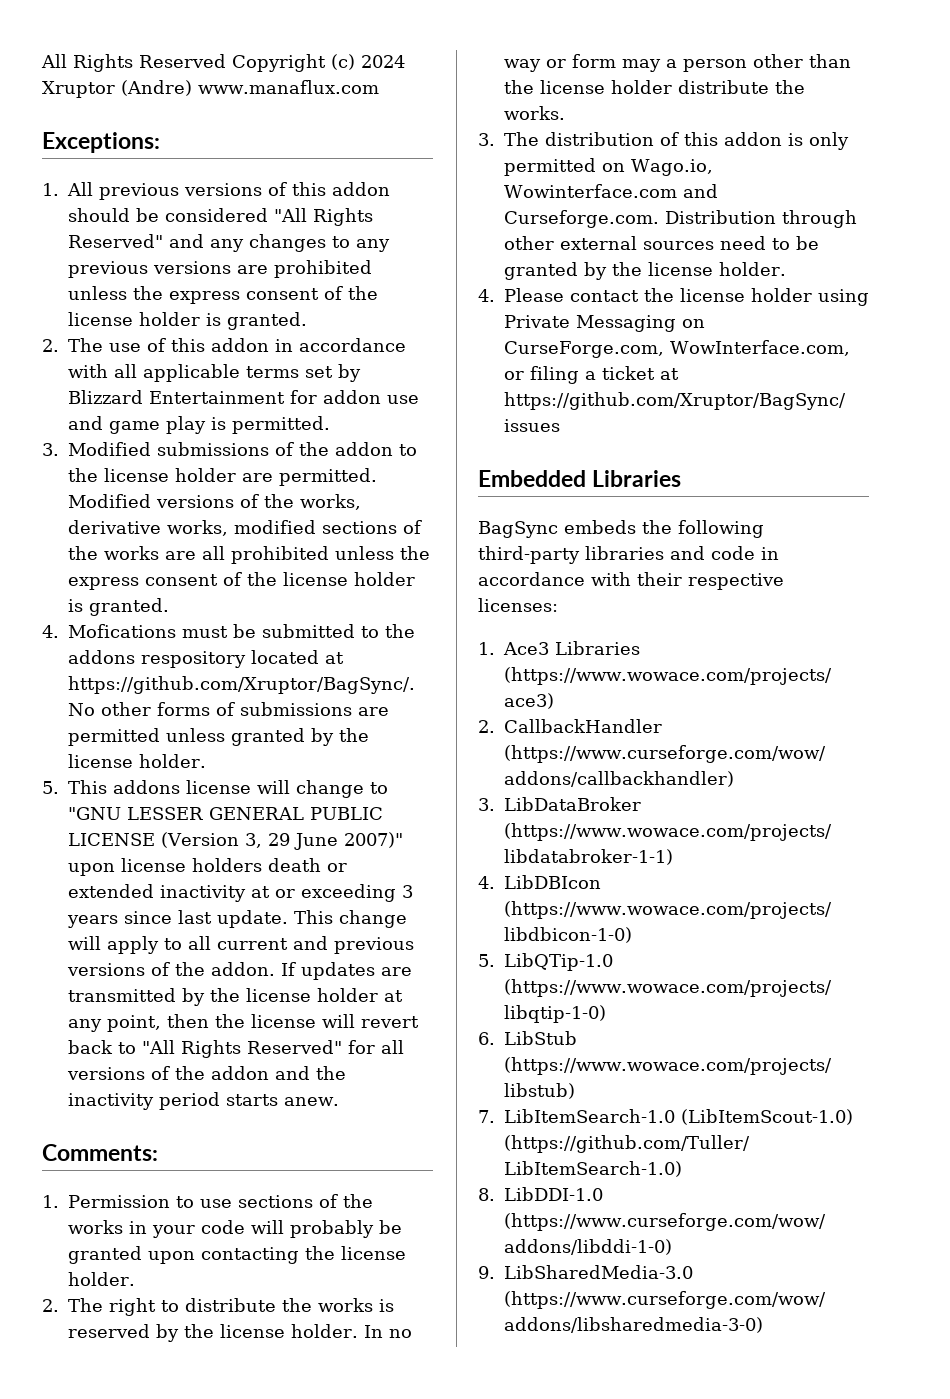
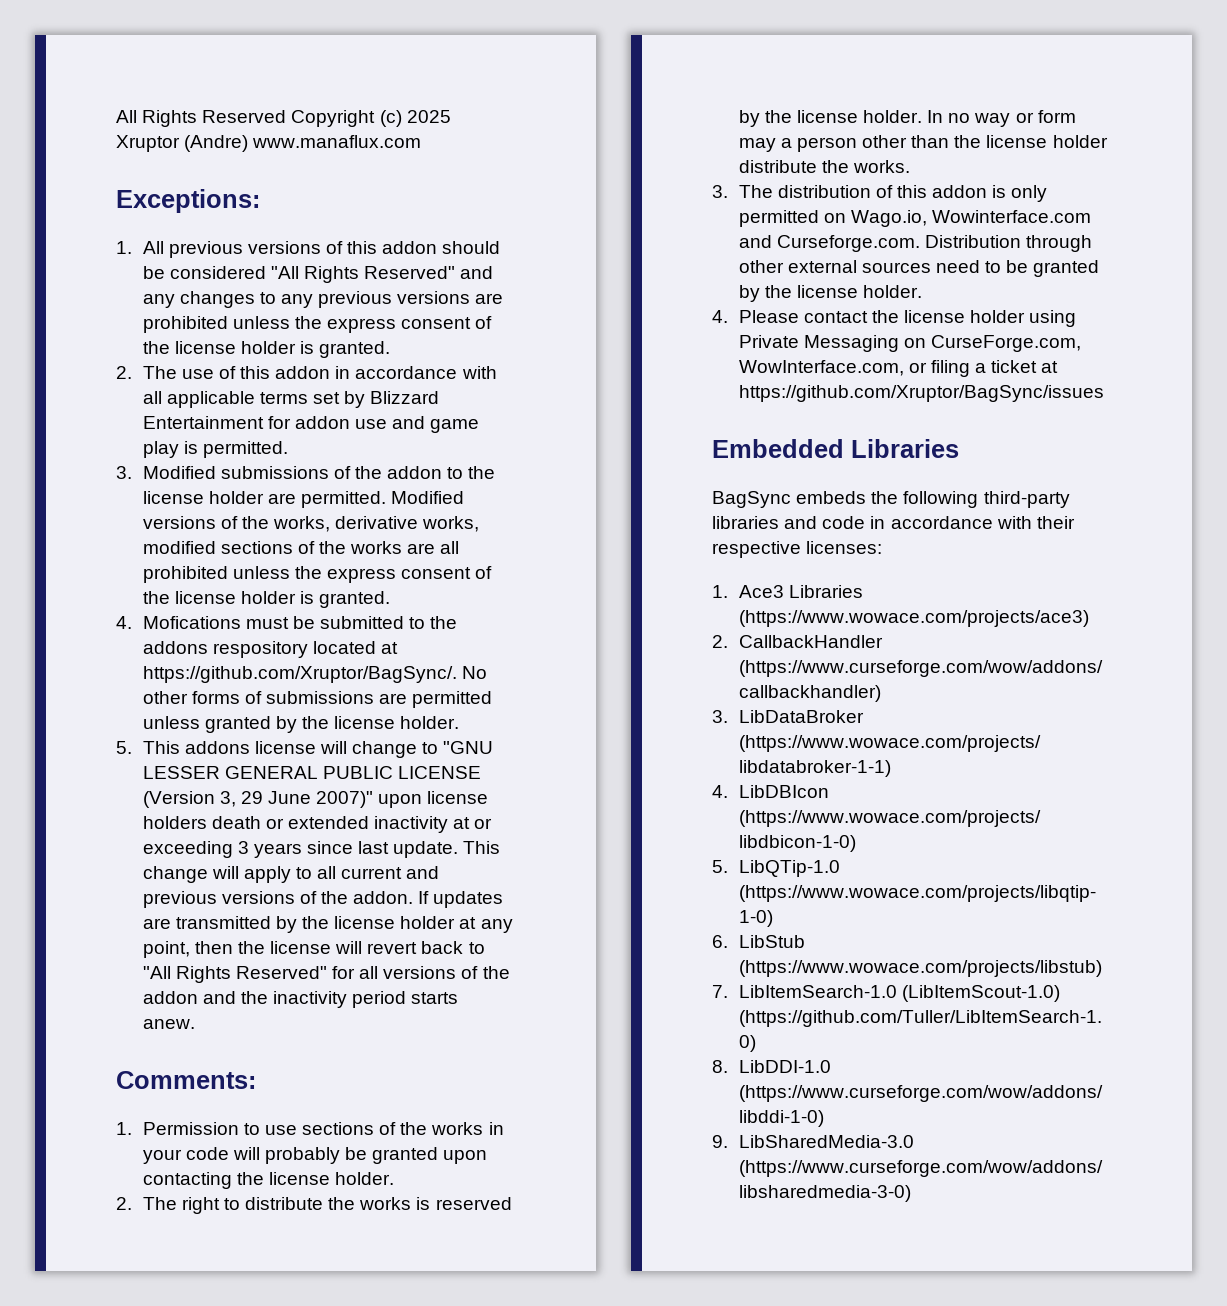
- All Rights Reserved Copyright (c) 2024 Xruptor (Andre) www.manaflux.com
+ All Rights Reserved Copyright (c) 2025 Xruptor (Andre) www.manaflux.com

